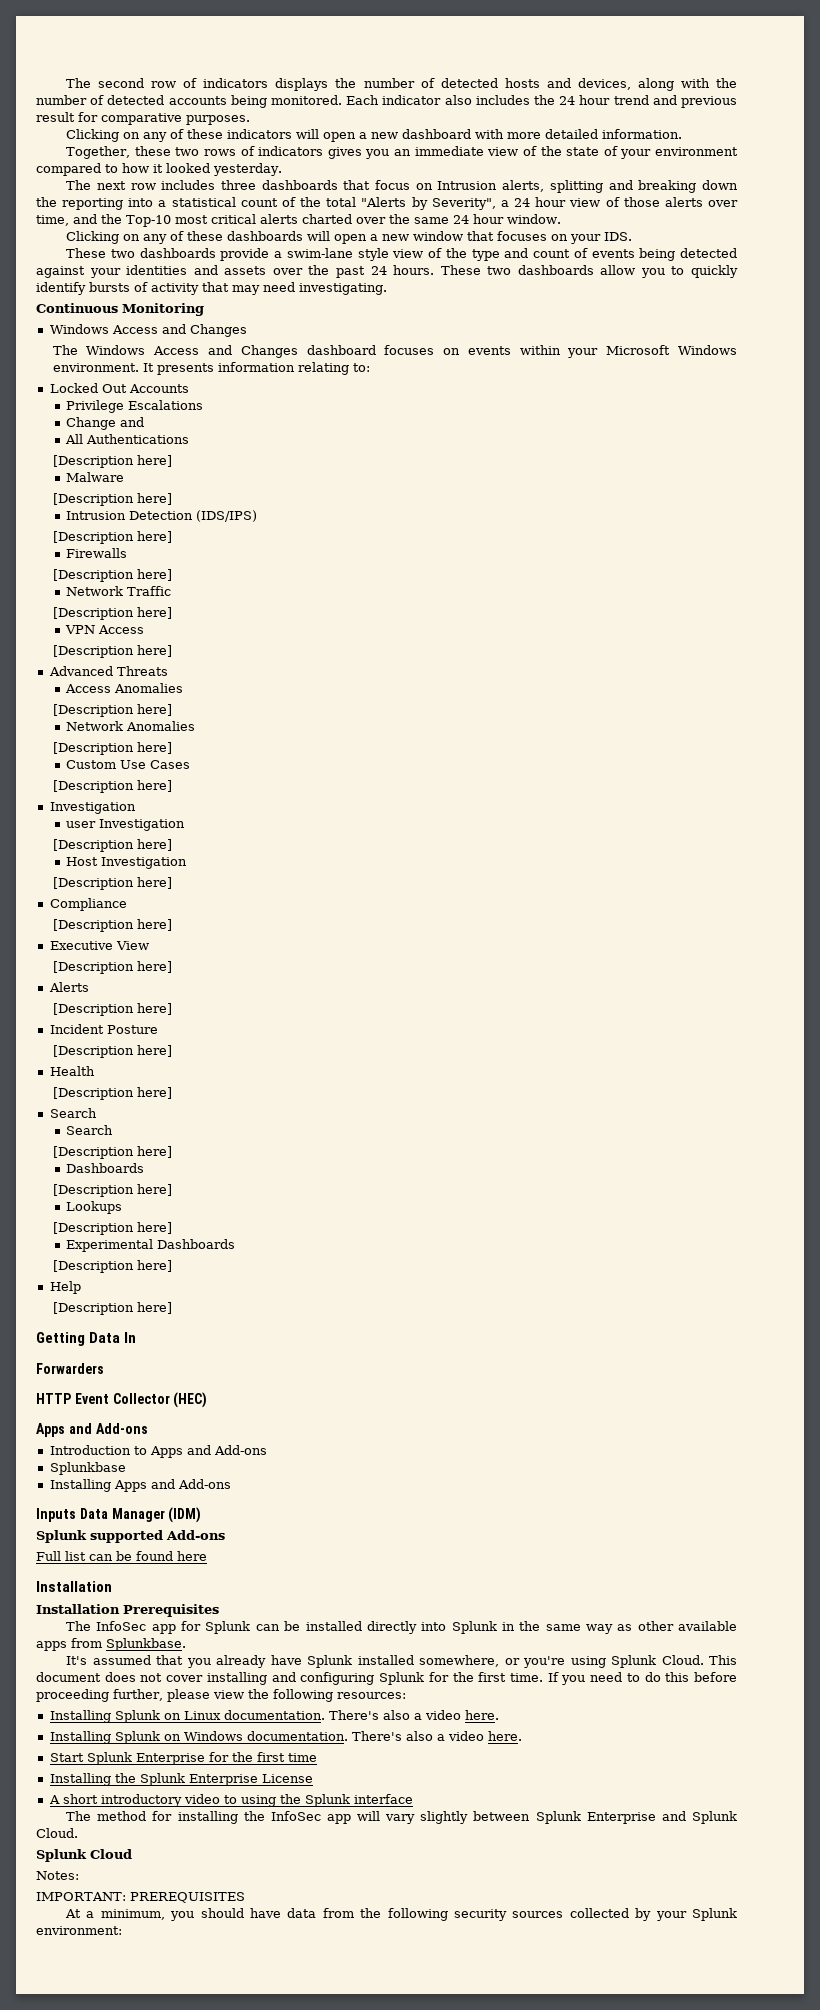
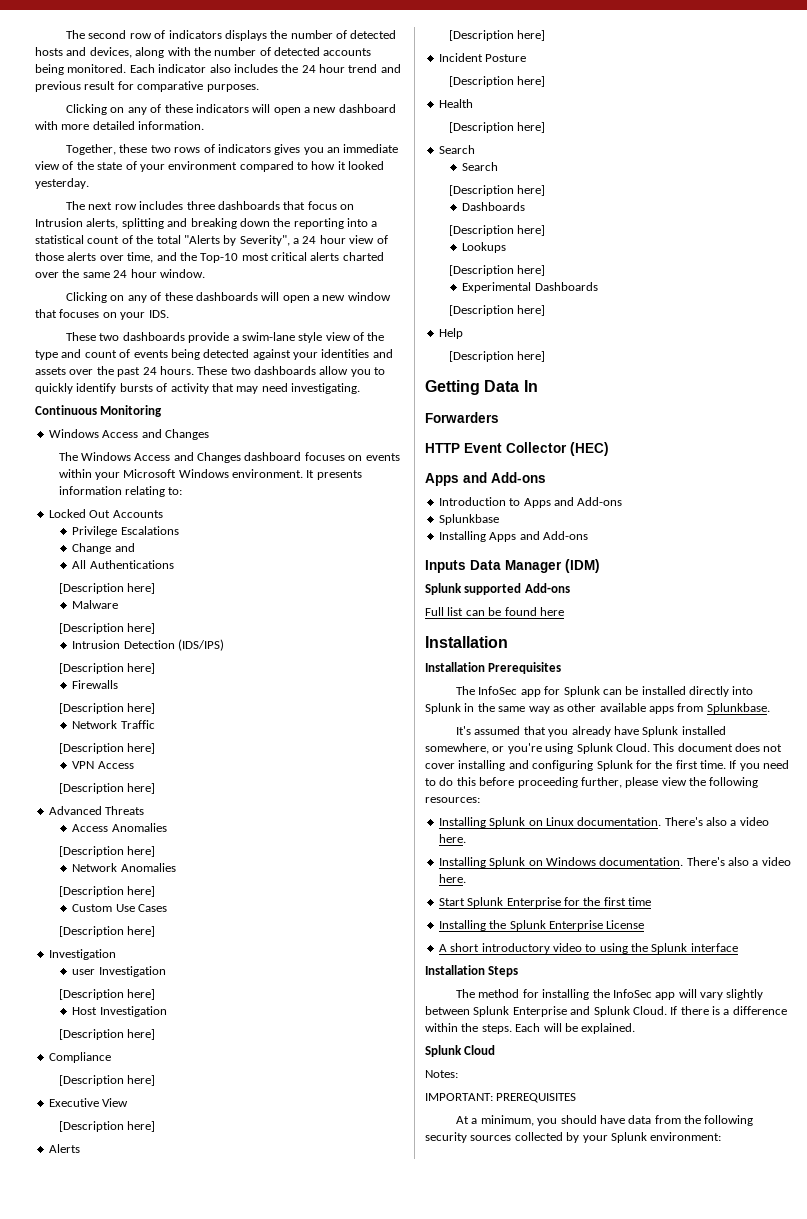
+ Installation Steps
+ If there is a difference within the steps. Each will be explained.

